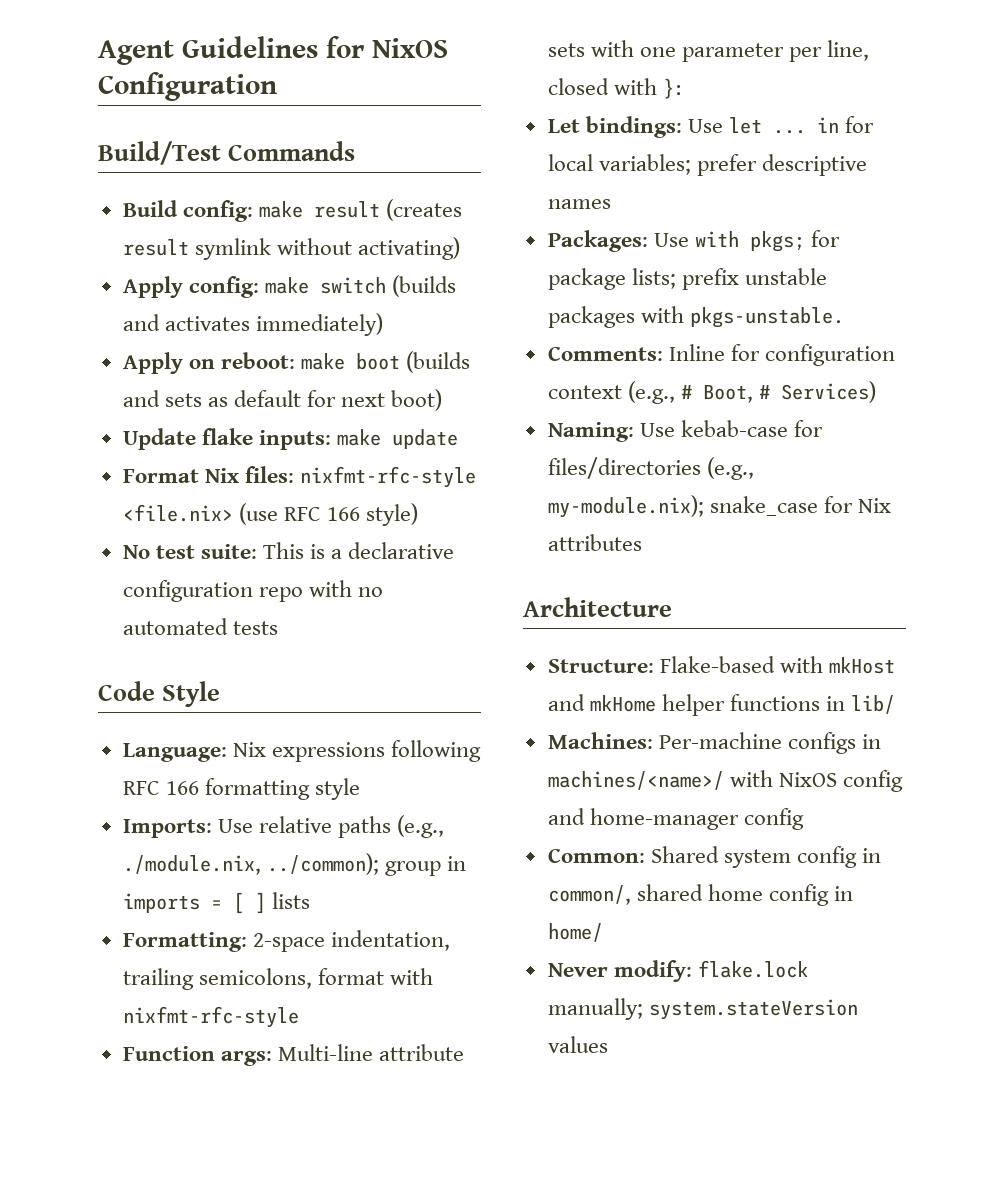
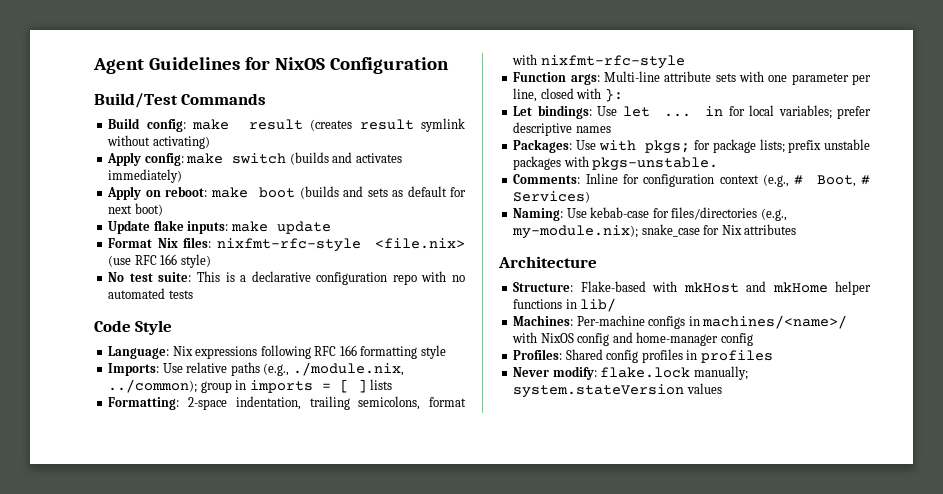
- Common: Shared system config in common/, shared home config in home/
+ Profiles: Shared config profiles in profiles

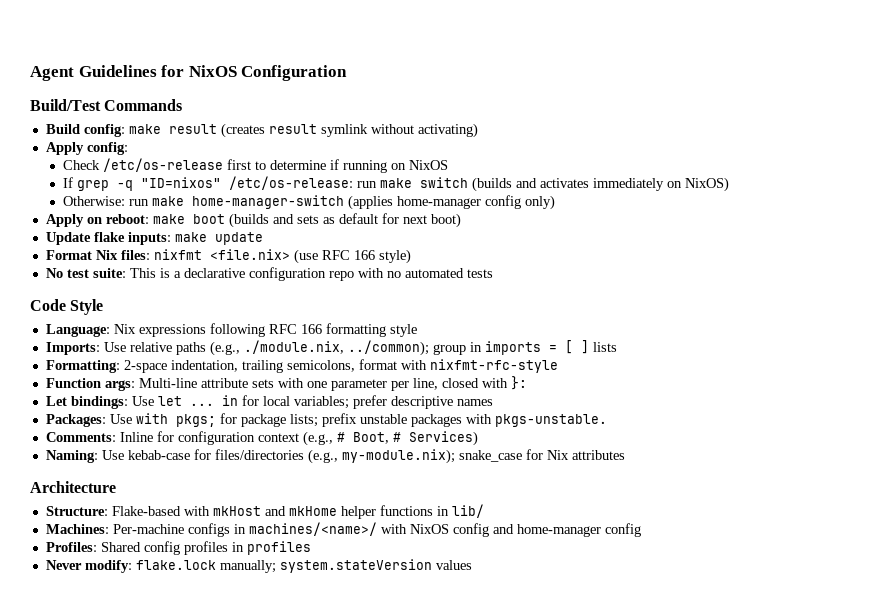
- Apply config: make switch (builds and activates immediately)
+ Apply config:
+ Check /etc/os-release first to determine if running on NixOS
+ If grep -q "ID=nixos" /etc/os-release: run make switch (builds and activates immediately on NixOS)
+ Otherwise: run make home-manager-switch (applies home-manager config only)
- Format Nix files: nixfmt-rfc-style <file.nix> (use RFC 166 style)
+ Format Nix files: nixfmt <file.nix> (use RFC 166 style)

